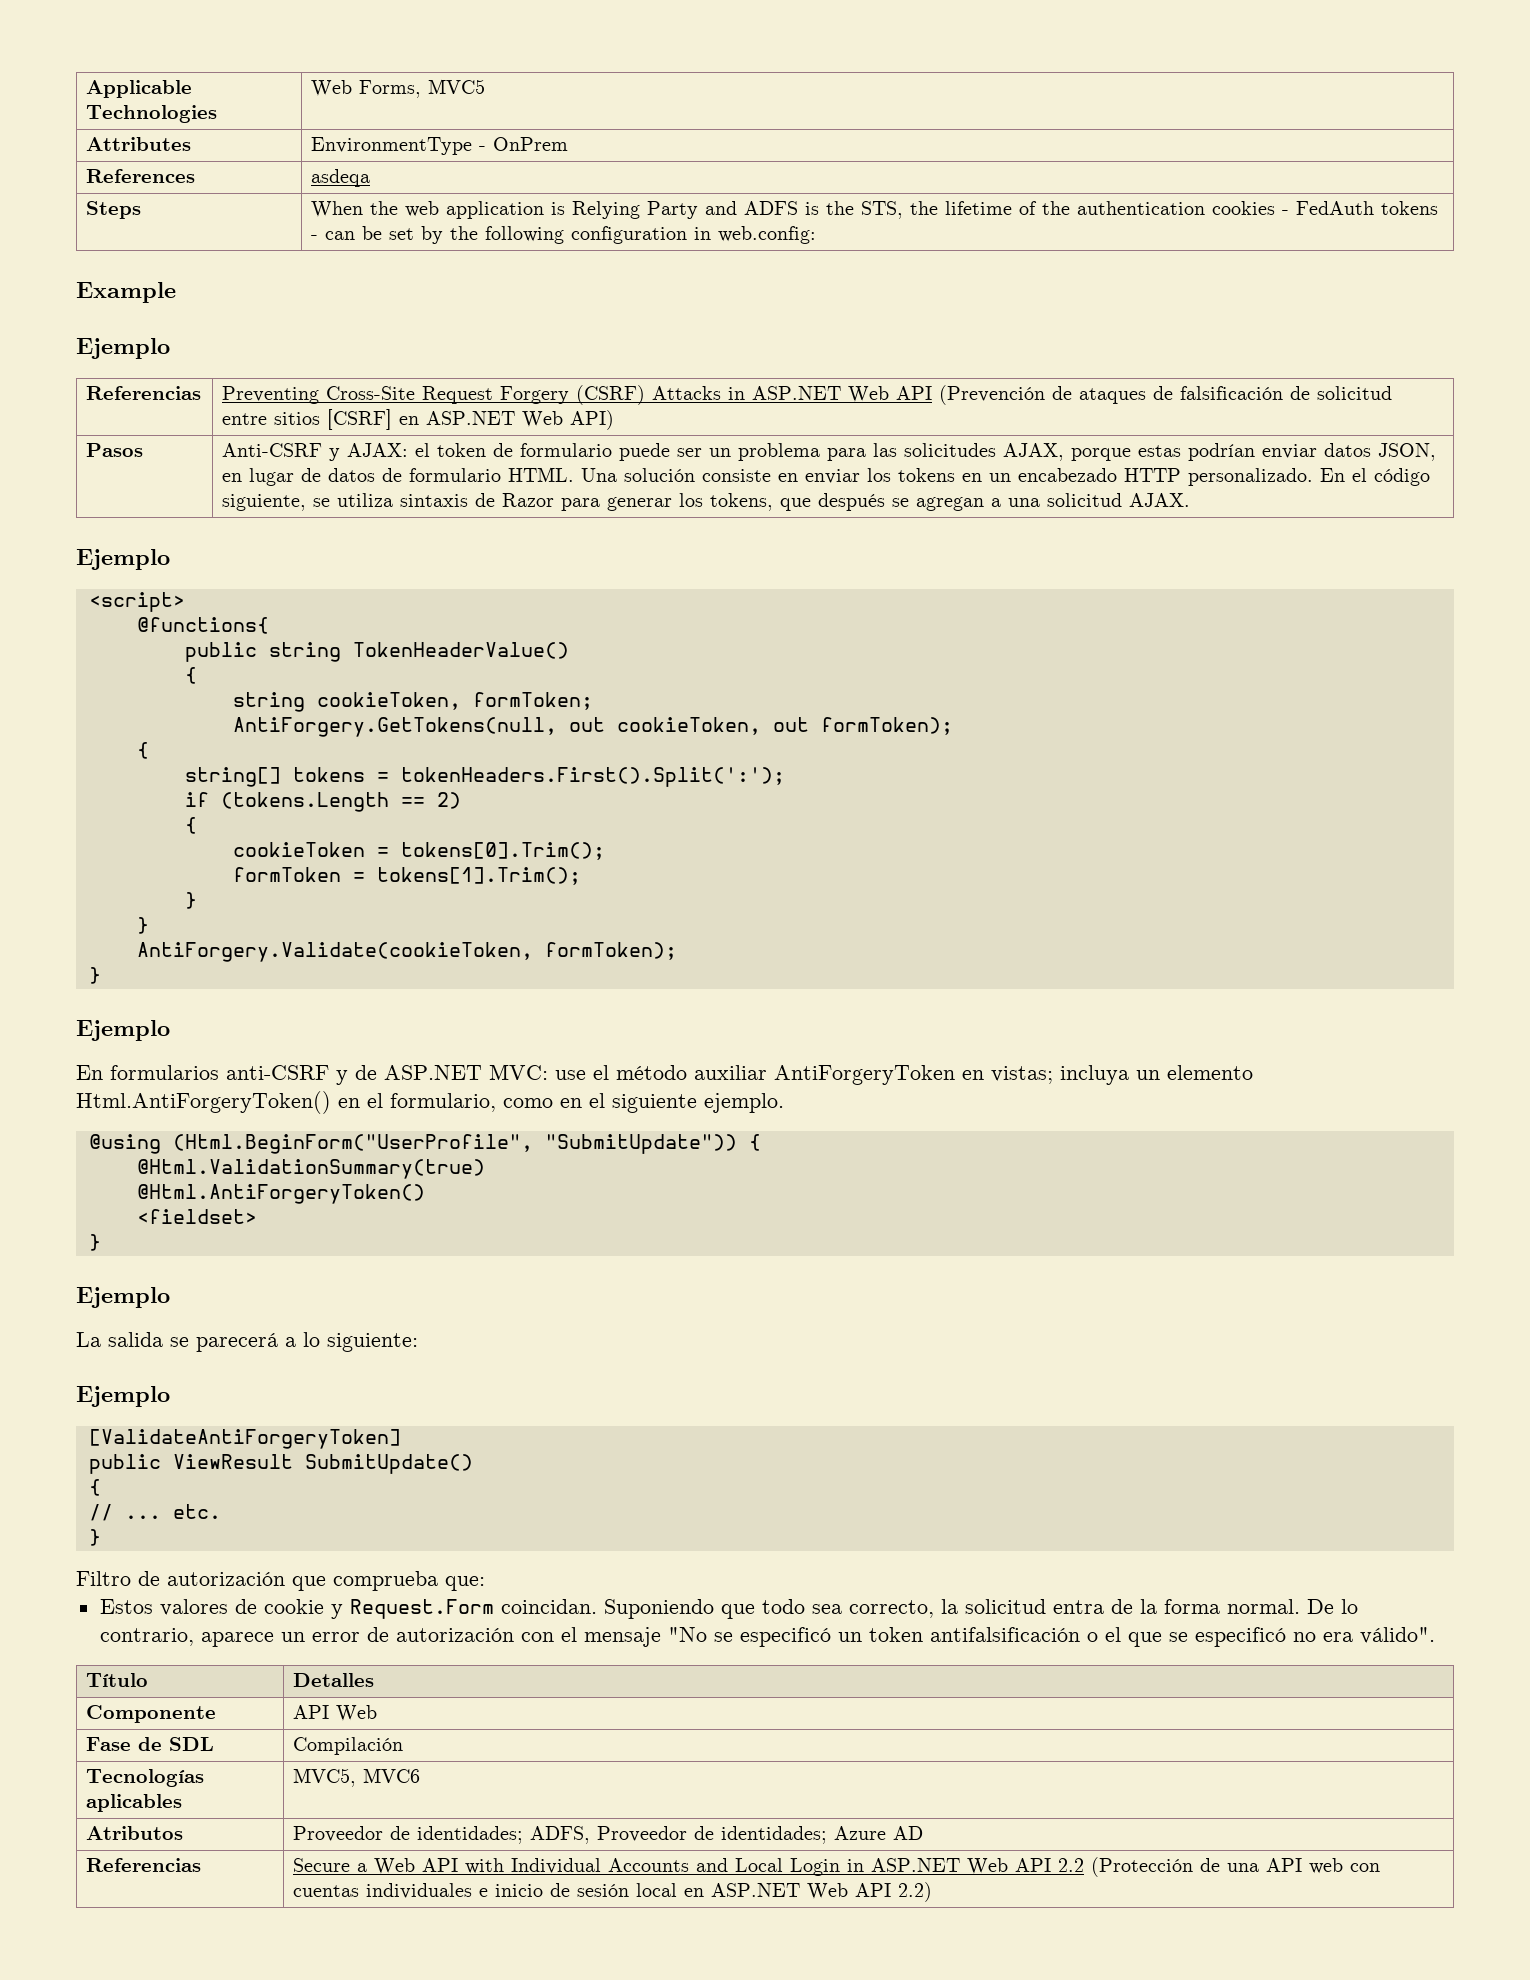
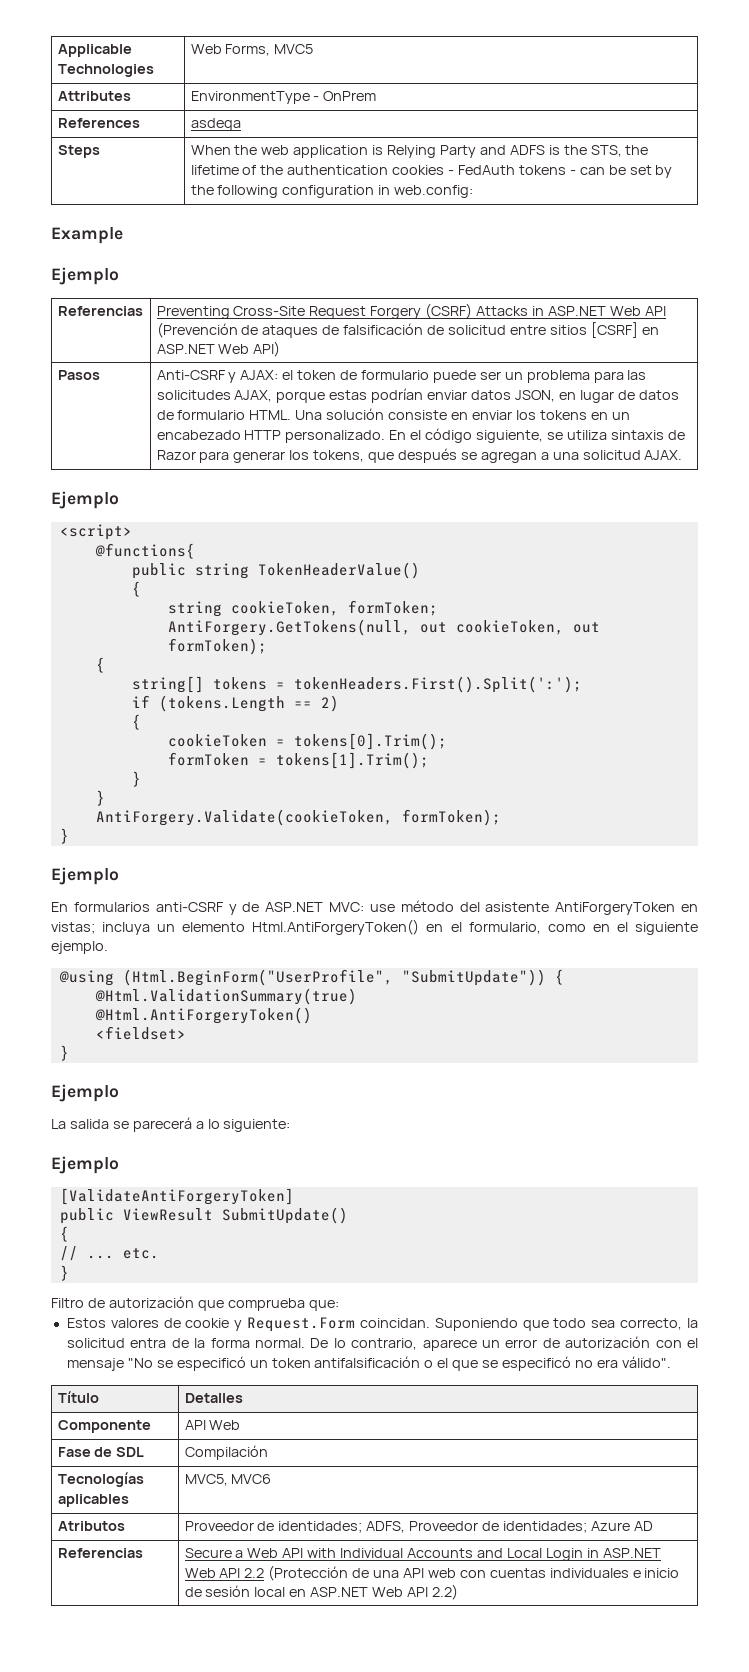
- En formularios anti-CSRF y de ASP.NET MVC: use el método auxiliar AntiForgeryToken en vistas; incluya un elemento Html.AntiForgeryToken() en el formulario, como en el siguiente ejemplo.
+ En formularios anti-CSRF y de ASP.NET MVC: use método del asistente AntiForgeryToken en vistas; incluya un elemento Html.AntiForgeryToken() en el formulario, como en el siguiente ejemplo.

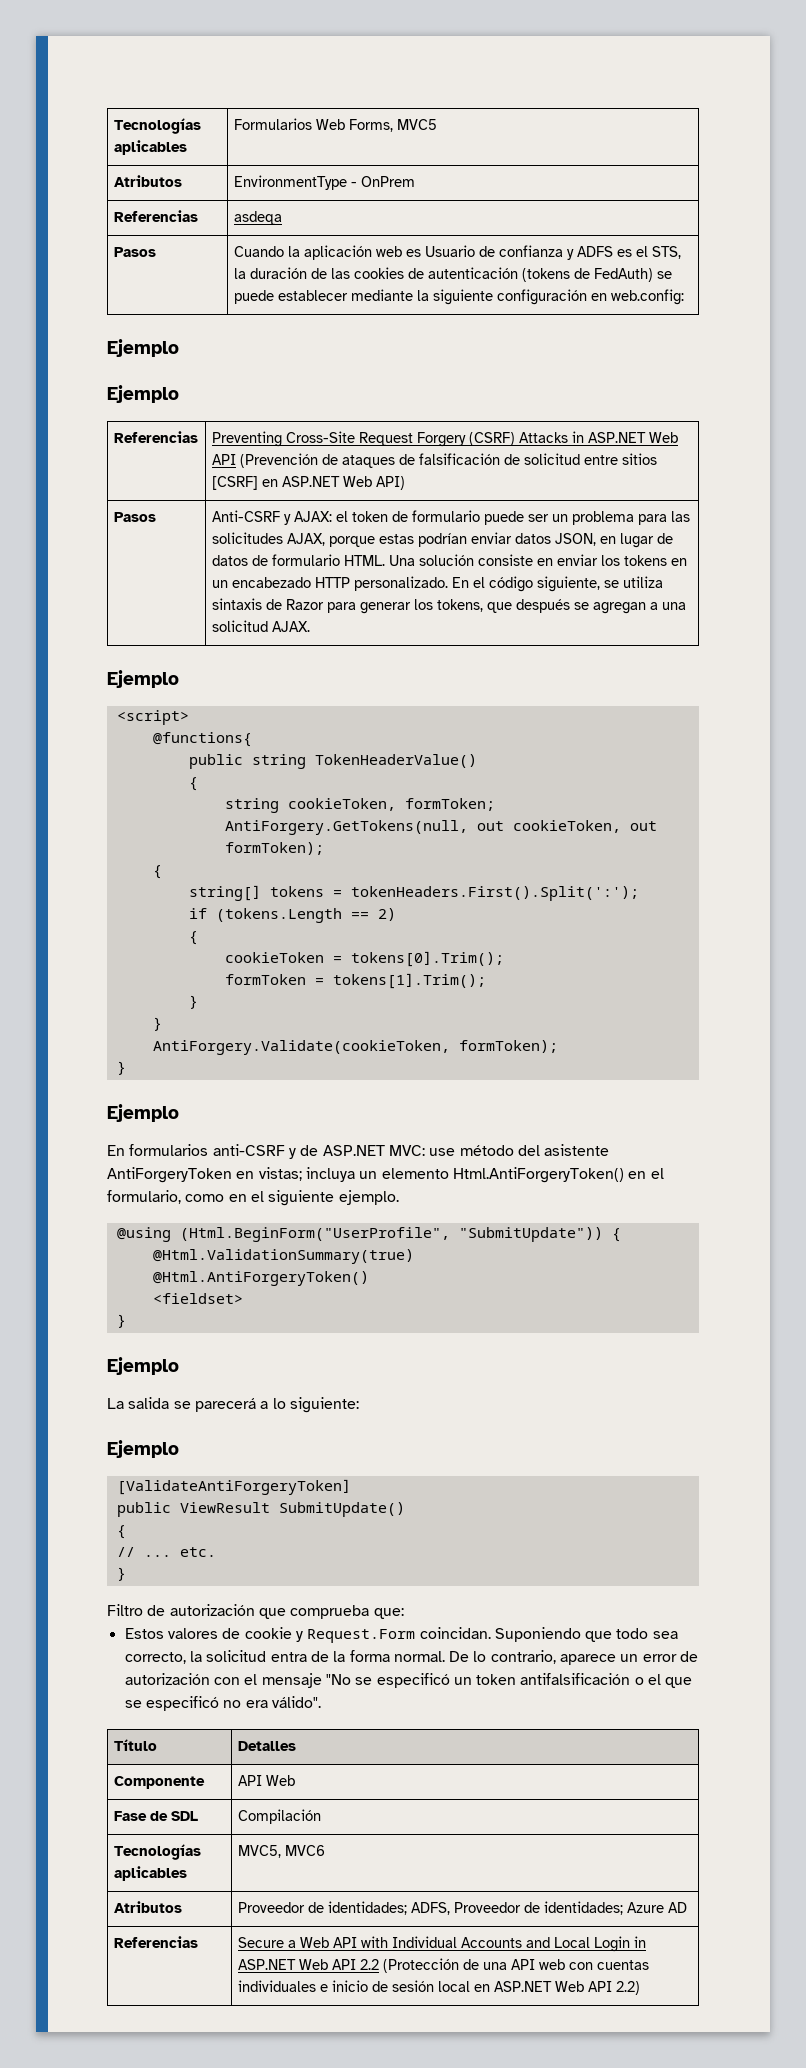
- Applicable Technologies | Web Forms, MVC5
+ Tecnologías aplicables | Formularios Web Forms, MVC5
- Attributes | EnvironmentType - OnPrem
+ Atributos | EnvironmentType - OnPrem
- References | asdeqa
+ Referencias | asdeqa
- Steps | When the web application is Relying Party and ADFS is the STS, the lifetime of the authentication cookies - FedAuth tokens - can be set by the following configuration in web.config:
- Example
+ Pasos | Cuando la aplicación web es Usuario de confianza y ADFS es el STS, la duración de las cookies de autenticación (tokens de FedAuth) se puede establecer mediante la siguiente configuración en web.config:
+ Ejemplo

